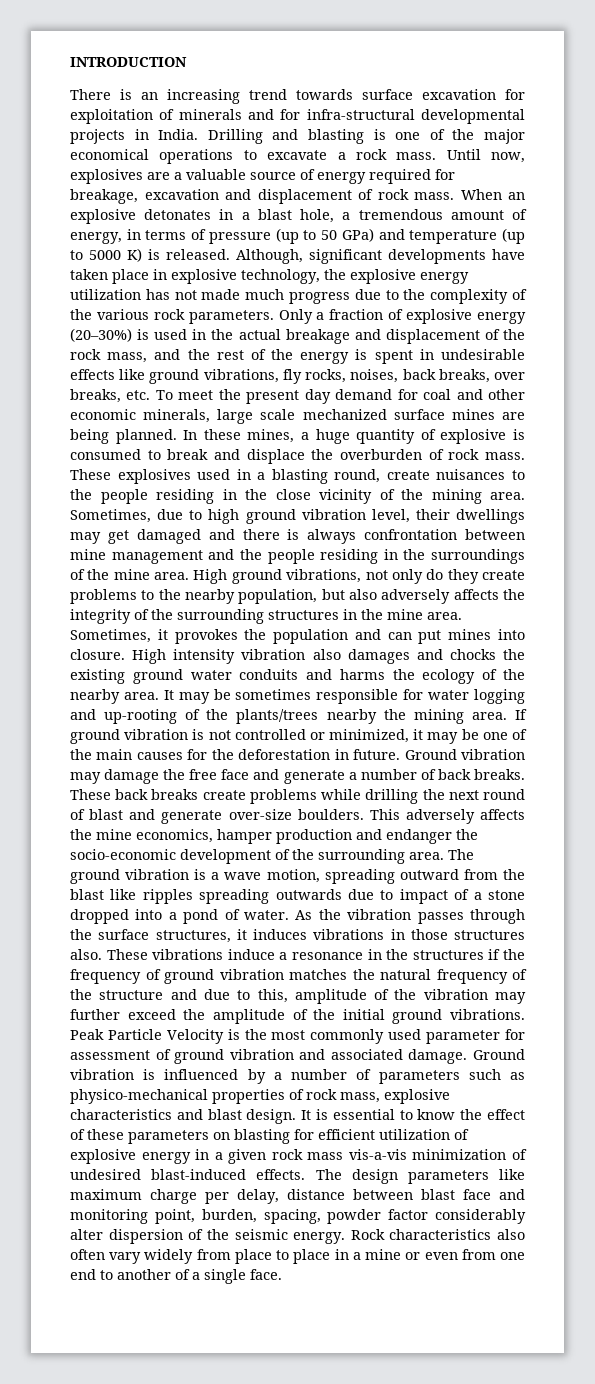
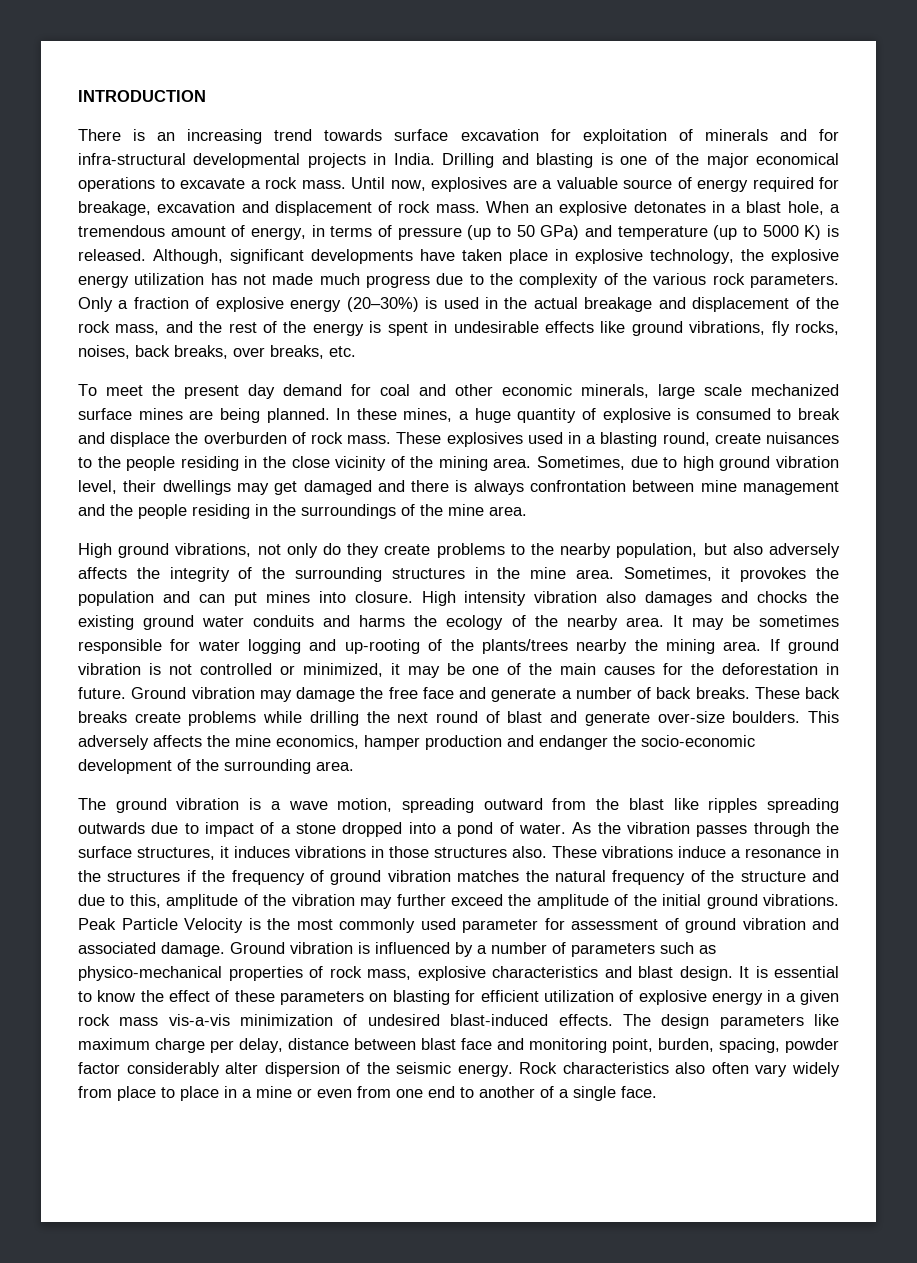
- Only a fraction of explosive energy (20–30%) is used in the actual breakage and displacement of the rock mass, and the rest of the energy is spent in undesirable effects like ground vibrations, fly rocks, noises, back breaks, over breaks, etc. To meet the present day demand for coal and other economic minerals, large scale mechanized surface mines are being planned.
+ Only a fraction of explosive energy (20–30%) is used in the actual breakage and displacement of the rock mass, and the rest of the energy is spent in undesirable effects like ground vibrations, fly rocks, noises, back breaks, over breaks, etc.
+ To meet the present day demand for coal and other economic minerals, large scale mechanized surface mines are being planned.
- Sometimes, due to high ground vibration level, their dwellings may get damaged and there is always confrontation between mine management and the people residing in the surroundings of the mine area. High ground vibrations, not only do they create problems to the nearby population, but also adversely affects the integrity of the surrounding structures in the mine area.
+ Sometimes, due to high ground vibration level, their dwellings may get damaged and there is always confrontation between mine management and the people residing in the surroundings of the mine area.
+ High ground vibrations, not only do they create problems to the nearby population, but also adversely affects the integrity of the surrounding structures in the mine area.
- This adversely affects the mine economics, hamper production and endanger the socio-economic development of the surrounding area. The ground vibration is a wave motion, spreading outward from the blast like ripples spreading outwards due to impact of a stone dropped into a pond of water.
+ This adversely affects the mine economics, hamper production and endanger the socio-economic development of the surrounding area.
+ The ground vibration is a wave motion, spreading outward from the blast like ripples spreading outwards due to impact of a stone dropped into a pond of water.

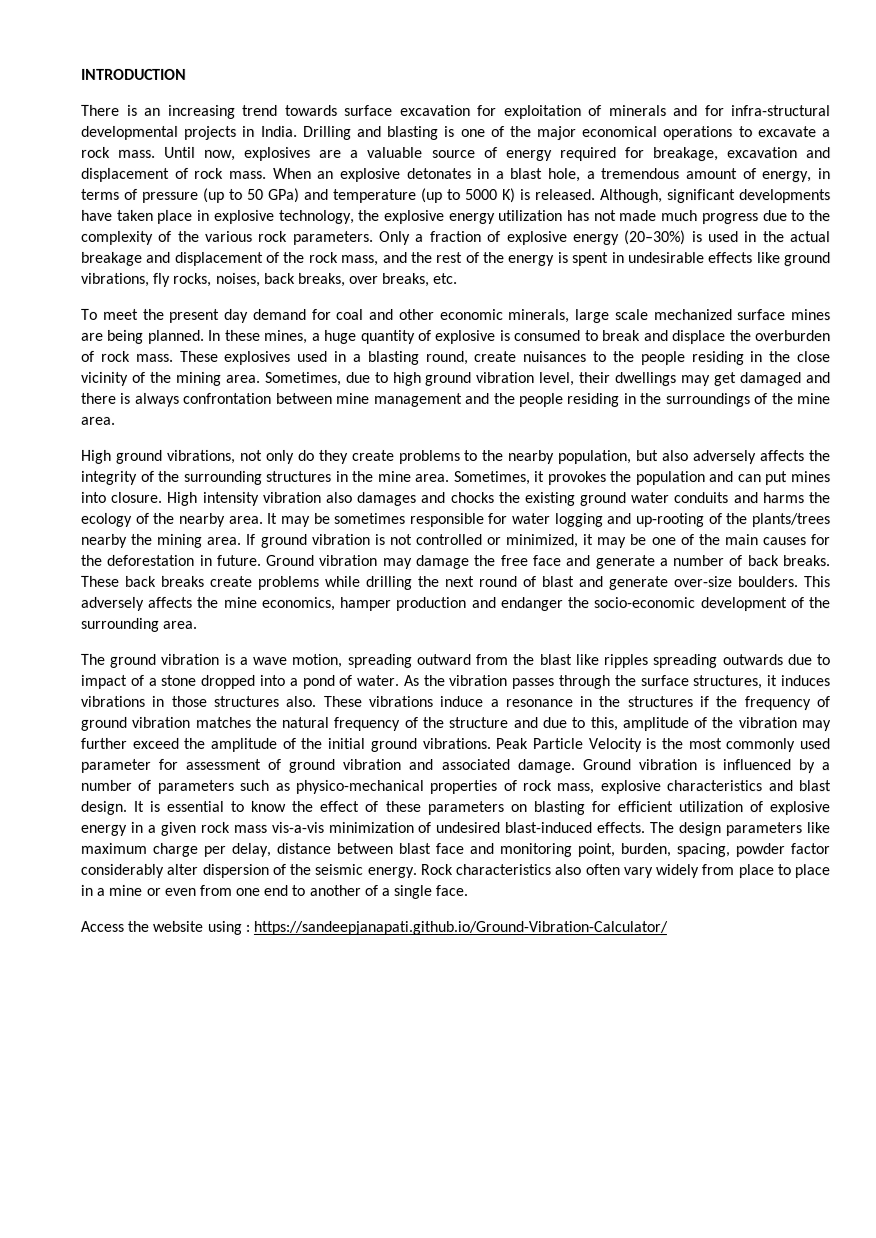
+ Access the website using : https://sandeepjanapati.github.io/Ground-Vibration-Calculator/

